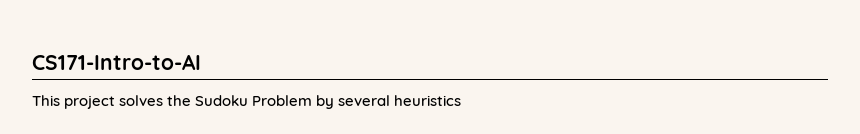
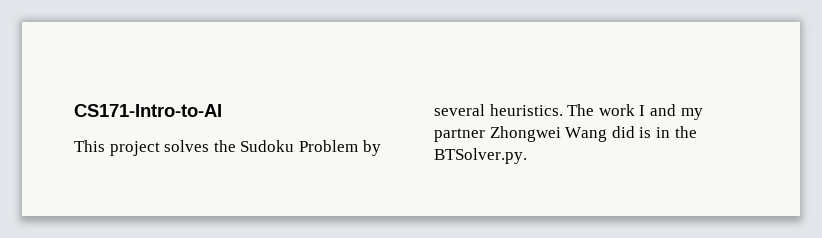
- This project solves the Sudoku Problem by several heuristics
+ This project solves the Sudoku Problem by several heuristics. The work I and my partner Zhongwei Wang did is in the BTSolver.py.

